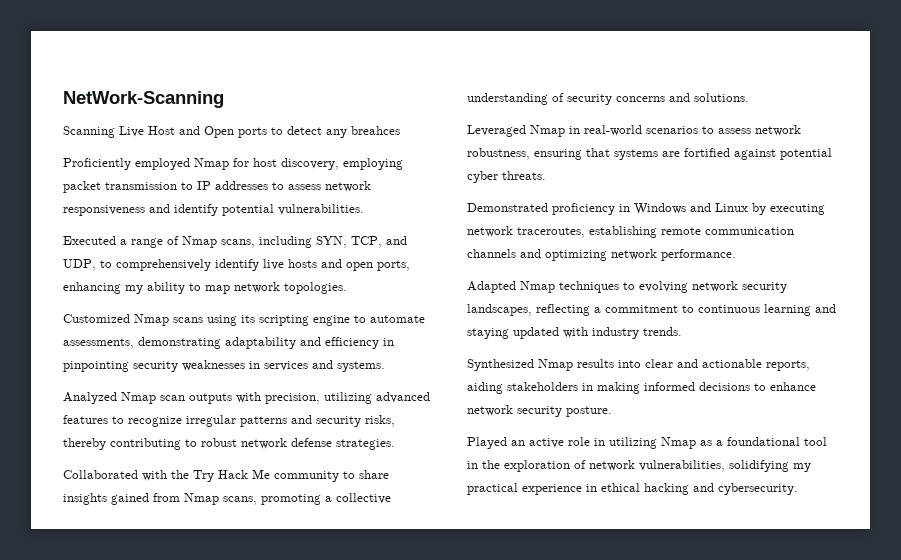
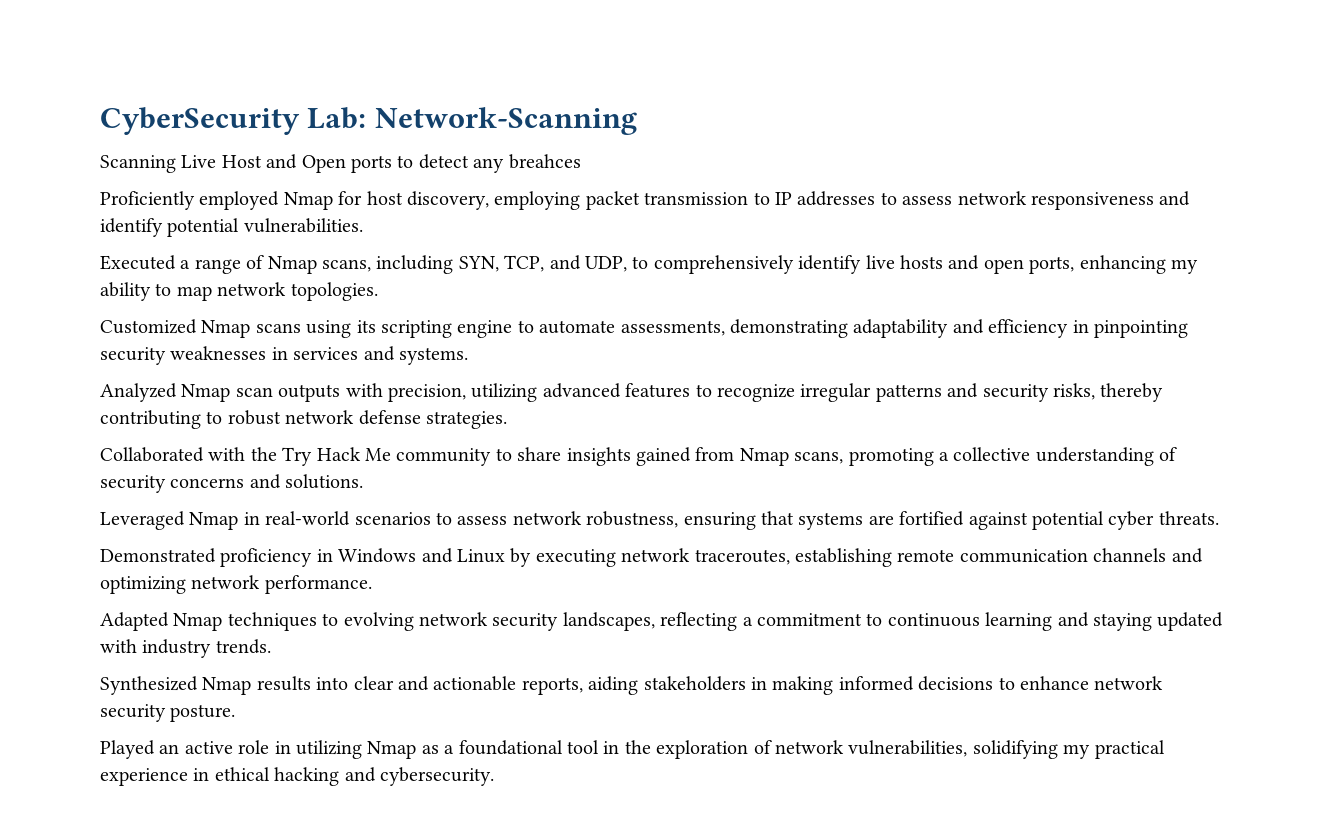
- NetWork-Scanning
+ CyberSecurity Lab: Network-Scanning

